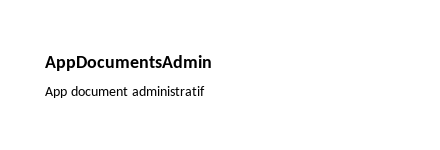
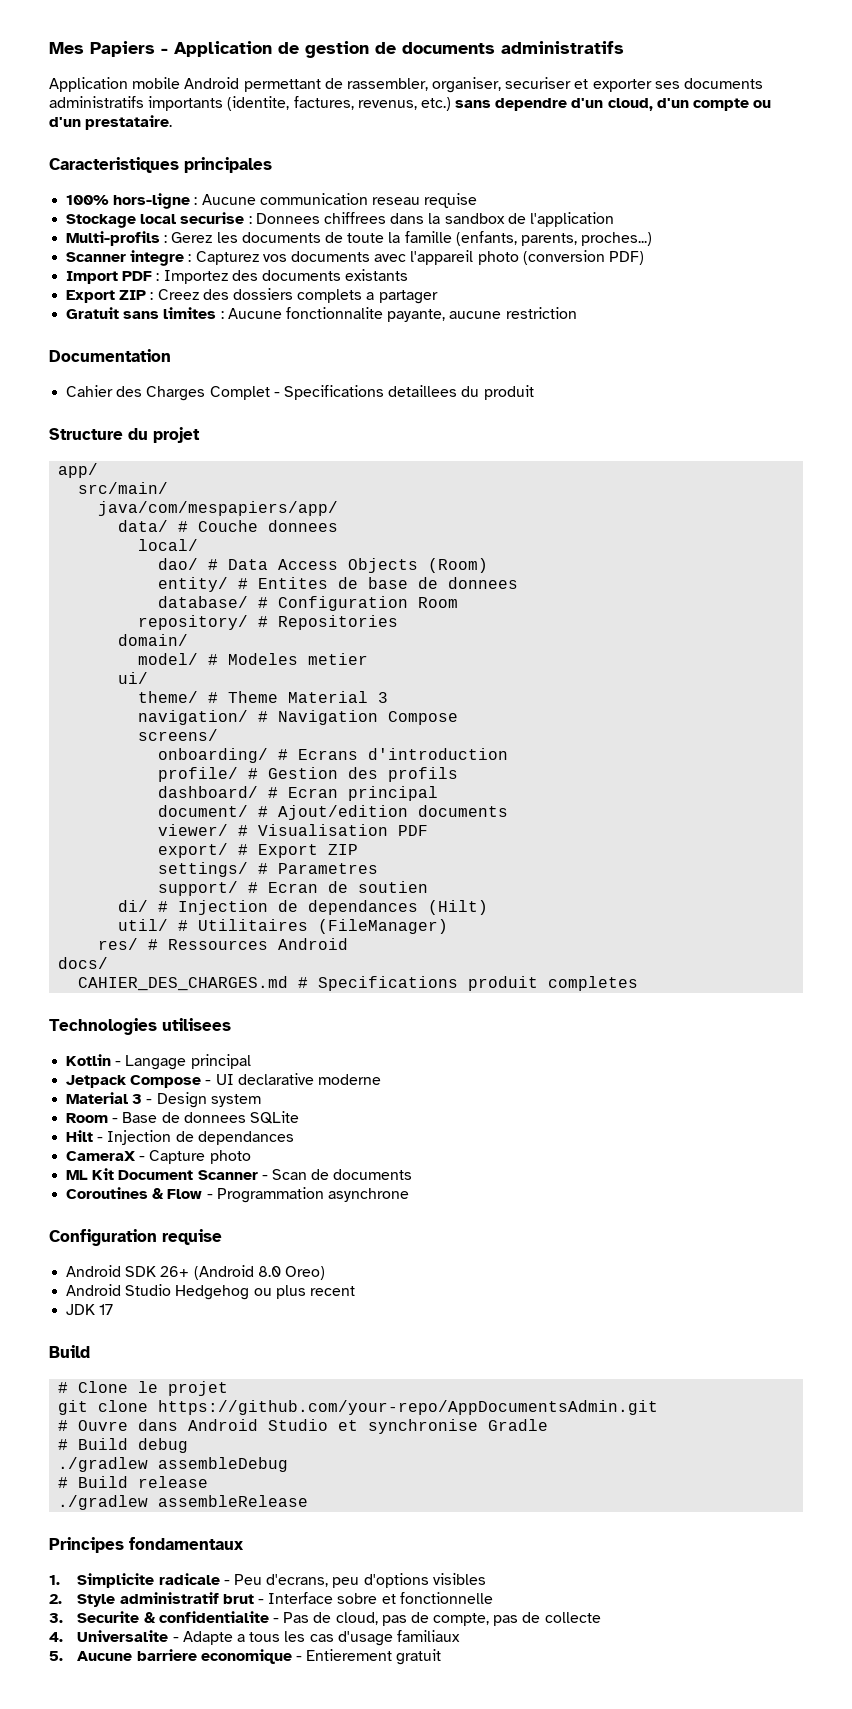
- AppDocumentsAdmin
- App document administratif
+ Mes Papiers - Application de gestion de documents administratifs
+ Application mobile Android permettant de rassembler, organiser, securiser et exporter ses documents administratifs importants (identite, factures, revenus, etc.) sans dependre d'un cloud, d'un compte ou d'un prestataire.
+ Caracteristiques principales
+ 100% hors-ligne : Aucune communication reseau requise
+ Stockage local securise : Donnees chiffrees dans la sandbox de l'application
+ Multi-profils : Gerez les documents de toute la famille (enfants, parents, proches...)
+ Scanner integre : Capturez vos documents avec l'appareil photo (conversion PDF)
+ Import PDF : Importez des documents existants
+ Export ZIP : Creez des dossiers complets a partager
+ Gratuit sans limites : Aucune fonctionnalite payante, aucune restriction
+ Documentation
+ Cahier des Charges Complet - Specifications detaillees du produit
+ Structure du projet
+ app/
+ src/main/
+ java/com/mespapiers/app/
+ data/ # Couche donnees
+ local/
+ dao/ # Data Access Objects (Room)
+ entity/ # Entites de base de donnees
+ database/ # Configuration Room
+ repository/ # Repositories
+ domain/
+ model/ # Modeles metier
+ ui/
+ theme/ # Theme Material 3
+ navigation/ # Navigation Compose
+ screens/
+ onboarding/ # Ecrans d'introduction
+ profile/ # Gestion des profils
+ dashboard/ # Ecran principal
+ document/ # Ajout/edition documents
+ viewer/ # Visualisation PDF
+ export/ # Export ZIP
+ settings/ # Parametres
+ support/ # Ecran de soutien
+ di/ # Injection de dependances (Hilt)
+ util/ # Utilitaires (FileManager)
+ res/ # Ressources Android
+ docs/
+ CAHIER_DES_CHARGES.md # Specifications produit completes
+ Technologies utilisees
+ Kotlin - Langage principal
+ Jetpack Compose - UI declarative moderne
+ Material 3 - Design system
+ Room - Base de donnees SQLite
+ Hilt - Injection de dependances
+ CameraX - Capture photo
+ ML Kit Document Scanner - Scan de documents
+ Coroutines & Flow - Programmation asynchrone
+ Configuration requise
+ Android SDK 26+ (Android 8.0 Oreo)
+ Android Studio Hedgehog ou plus recent
+ JDK 17
+ Build
+ # Clone le projet
+ git clone https://github.com/your-repo/AppDocumentsAdmin.git
+ # Ouvre dans Android Studio et synchronise Gradle
+ # Build debug
+ ./gradlew assembleDebug
+ # Build release
+ ./gradlew assembleRelease
+ Principes fondamentaux
+ 1. Simplicite radicale - Peu d'ecrans, peu d'options visibles
+ 2. Style administratif brut - Interface sobre et fonctionnelle
+ 3. Securite & confidentialite - Pas de cloud, pas de compte, pas de collecte
+ 4. Universalite - Adapte a tous les cas d'usage familiaux
+ 5. Aucune barriere economique - Entierement gratuit

